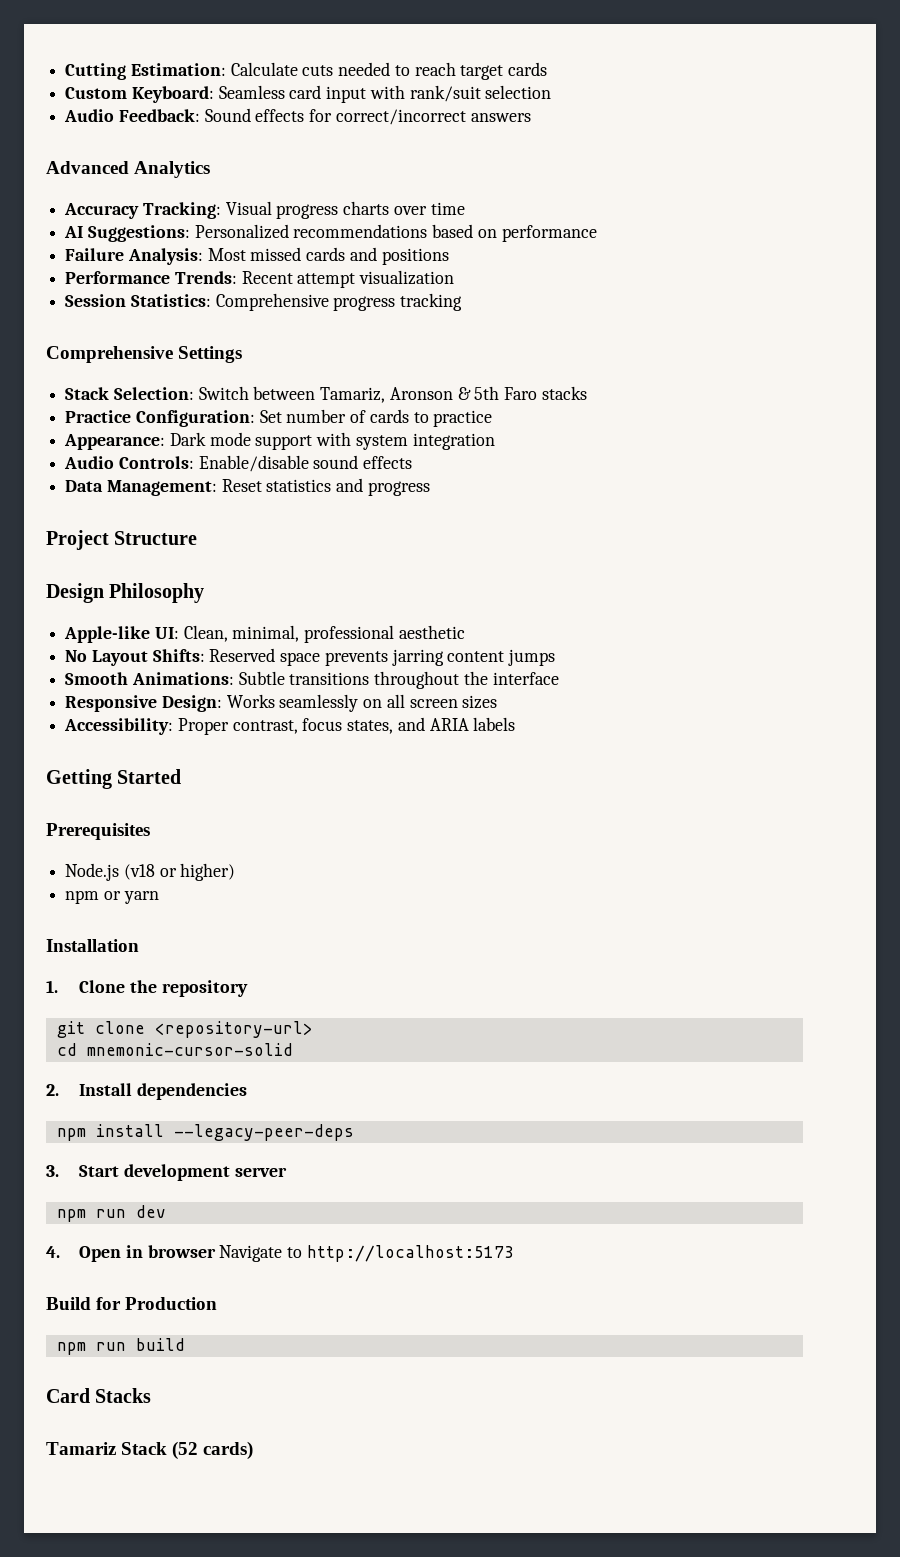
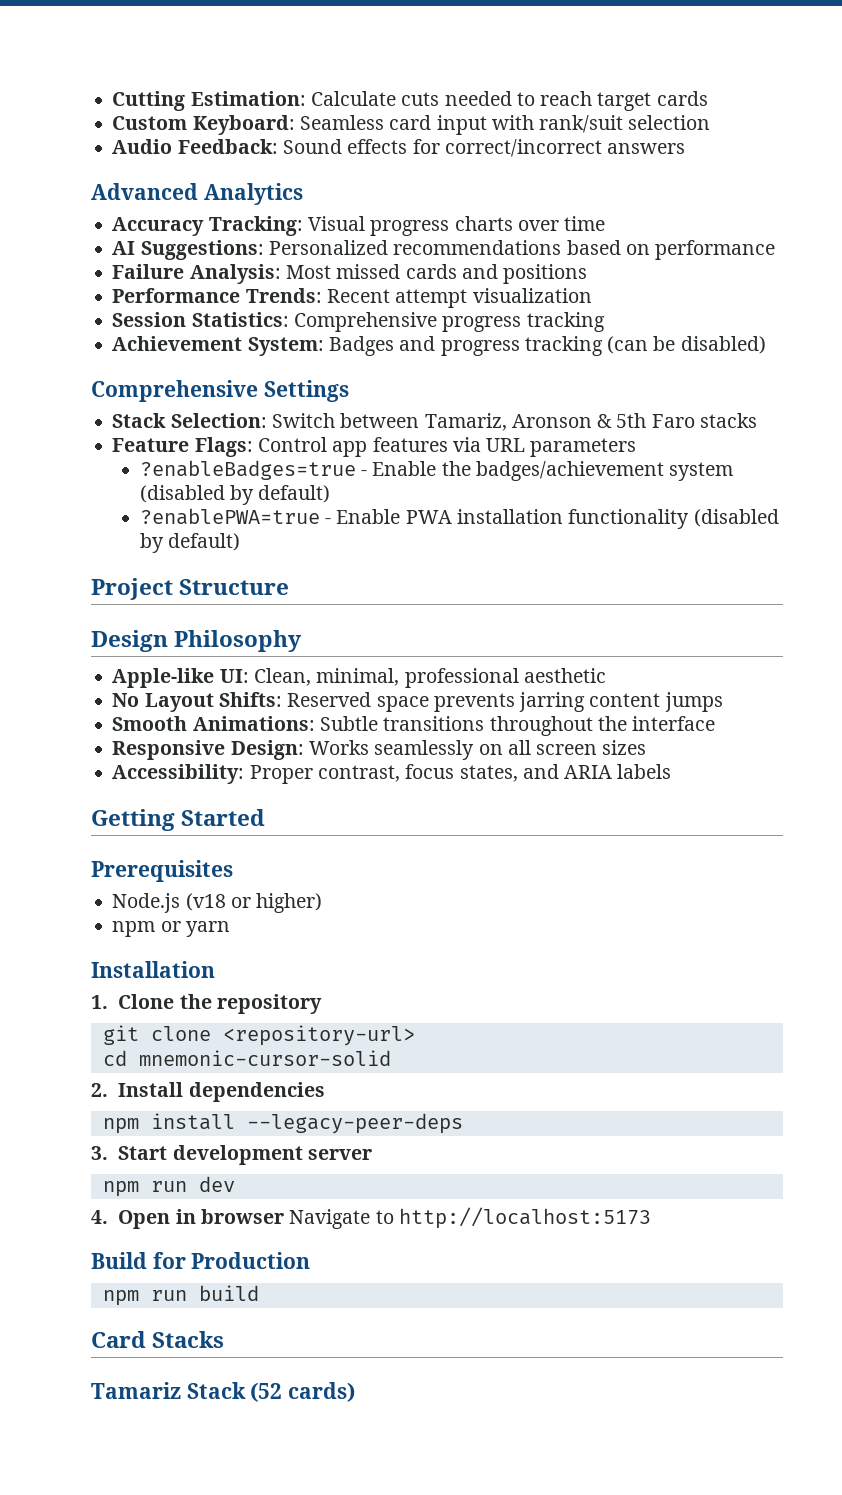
+ Achievement System: Badges and progress tracking (can be disabled)
- Practice Configuration: Set number of cards to practice
- Appearance: Dark mode support with system integration
- Audio Controls: Enable/disable sound effects
- Data Management: Reset statistics and progress
+ Feature Flags: Control app features via URL parameters
+ ?enableBadges=true - Enable the badges/achievement system (disabled by default)
+ ?enablePWA=true - Enable PWA installation functionality (disabled by default)

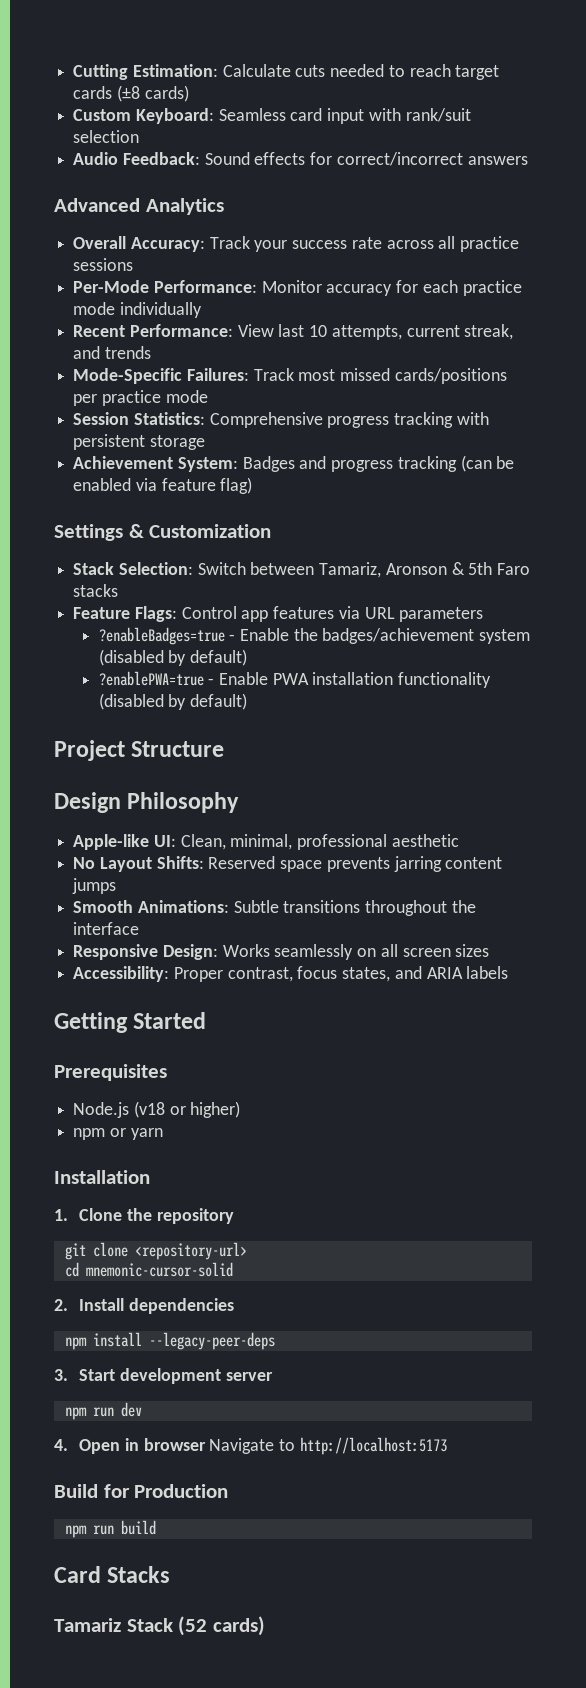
- Cutting Estimation: Calculate cuts needed to reach target cards
+ Cutting Estimation: Calculate cuts needed to reach target cards (±8 cards)
- Accuracy Tracking: Visual progress charts over time
- AI Suggestions: Personalized recommendations based on performance
- Failure Analysis: Most missed cards and positions
- Performance Trends: Recent attempt visualization
+ Overall Accuracy: Track your success rate across all practice sessions
+ Per-Mode Performance: Monitor accuracy for each practice mode individually
+ Recent Performance: View last 10 attempts, current streak, and trends
+ Mode-Specific Failures: Track most missed cards/positions per practice mode
- Session Statistics: Comprehensive progress tracking
+ Session Statistics: Comprehensive progress tracking with persistent storage
- Achievement System: Badges and progress tracking (can be disabled)
- Comprehensive Settings
+ Achievement System: Badges and progress tracking (can be enabled via feature flag)
+ Settings & Customization

